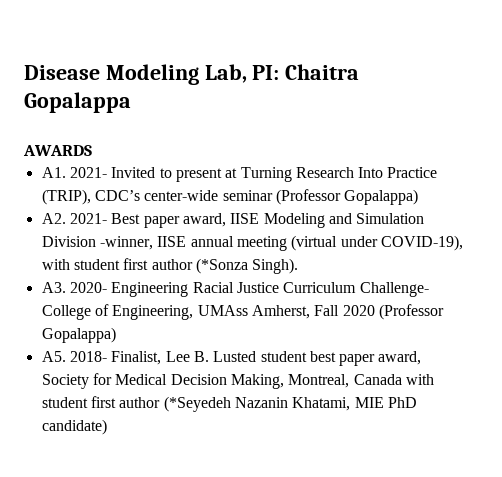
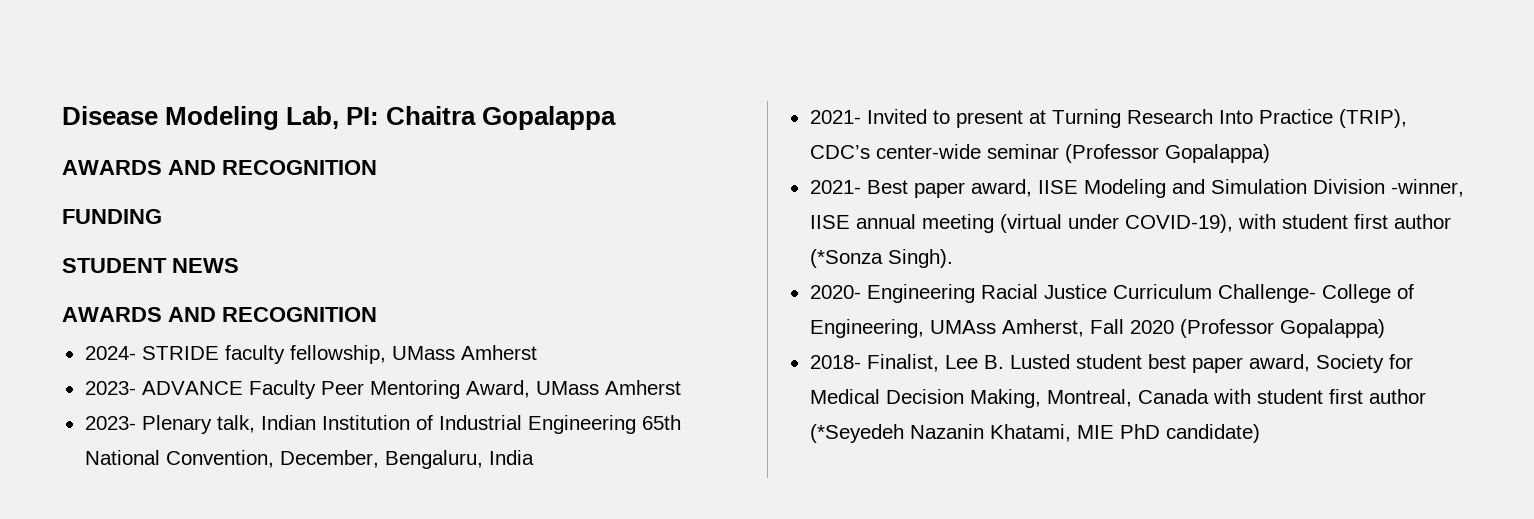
  Disease Modeling Lab, PI: Chaitra Gopalappa
- AWARDS
- A1. 2021- Invited to present at Turning Research Into Practice (TRIP), CDC’s center-wide seminar (Professor Gopalappa)
+ AWARDS AND RECOGNITION
+ FUNDING
+ STUDENT NEWS
+ AWARDS AND RECOGNITION
+ 2024- STRIDE faculty fellowship, UMass Amherst
+ 2023- ADVANCE Faculty Peer Mentoring Award, UMass Amherst
+ 2023- Plenary talk, Indian Institution of Industrial Engineering 65th National Convention, December, Bengaluru, India
+ 2021- Invited to present at Turning Research Into Practice (TRIP), CDC’s center-wide seminar (Professor Gopalappa)
- A2. 2021- Best paper award, IISE Modeling and Simulation Division -winner, IISE annual meeting (virtual under COVID-19), with student first author (*Sonza Singh).
+ 2021- Best paper award, IISE Modeling and Simulation Division -winner, IISE annual meeting (virtual under COVID-19), with student first author (*Sonza Singh).
- A3. 2020- Engineering Racial Justice Curriculum Challenge- College of Engineering, UMAss Amherst, Fall 2020 (Professor Gopalappa)
+ 2020- Engineering Racial Justice Curriculum Challenge- College of Engineering, UMAss Amherst, Fall 2020 (Professor Gopalappa)
- A5. 2018- Finalist, Lee B. Lusted student best paper award, Society for Medical Decision Making, Montreal, Canada with student first author (*Seyedeh Nazanin Khatami, MIE PhD candidate)
+ 2018- Finalist, Lee B. Lusted student best paper award, Society for Medical Decision Making, Montreal, Canada with student first author (*Seyedeh Nazanin Khatami, MIE PhD candidate)

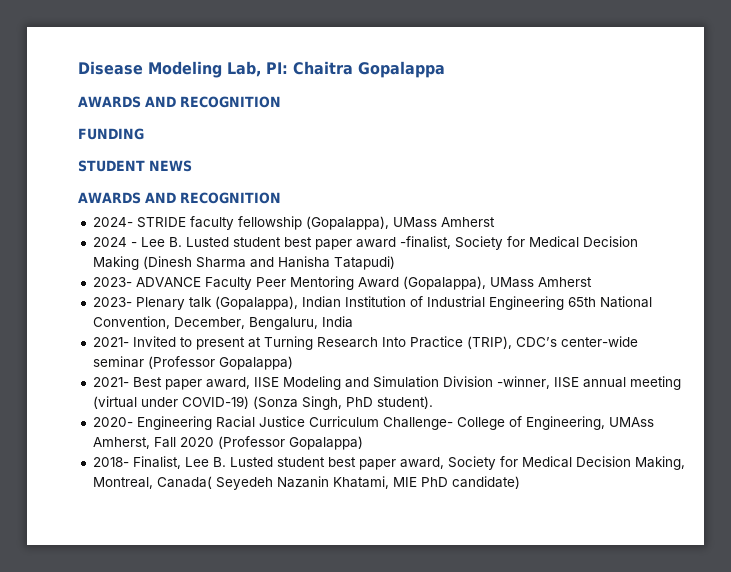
- 2024- STRIDE faculty fellowship, UMass Amherst
+ 2024- STRIDE faculty fellowship (Gopalappa), UMass Amherst
+ 2024 - Lee B. Lusted student best paper award -finalist, Society for Medical Decision Making (Dinesh Sharma and Hanisha Tatapudi)
- 2023- ADVANCE Faculty Peer Mentoring Award, UMass Amherst
+ 2023- ADVANCE Faculty Peer Mentoring Award (Gopalappa), UMass Amherst
- 2023- Plenary talk, Indian Institution of Industrial Engineering 65th National Convention, December, Bengaluru, India
+ 2023- Plenary talk (Gopalappa), Indian Institution of Industrial Engineering 65th National Convention, December, Bengaluru, India
- 2021- Best paper award, IISE Modeling and Simulation Division -winner, IISE annual meeting (virtual under COVID-19), with student first author (*Sonza Singh).
+ 2021- Best paper award, IISE Modeling and Simulation Division -winner, IISE annual meeting (virtual under COVID-19) (Sonza Singh, PhD student).
- 2018- Finalist, Lee B. Lusted student best paper award, Society for Medical Decision Making, Montreal, Canada with student first author (*Seyedeh Nazanin Khatami, MIE PhD candidate)
+ 2018- Finalist, Lee B. Lusted student best paper award, Society for Medical Decision Making, Montreal, Canada( Seyedeh Nazanin Khatami, MIE PhD candidate)

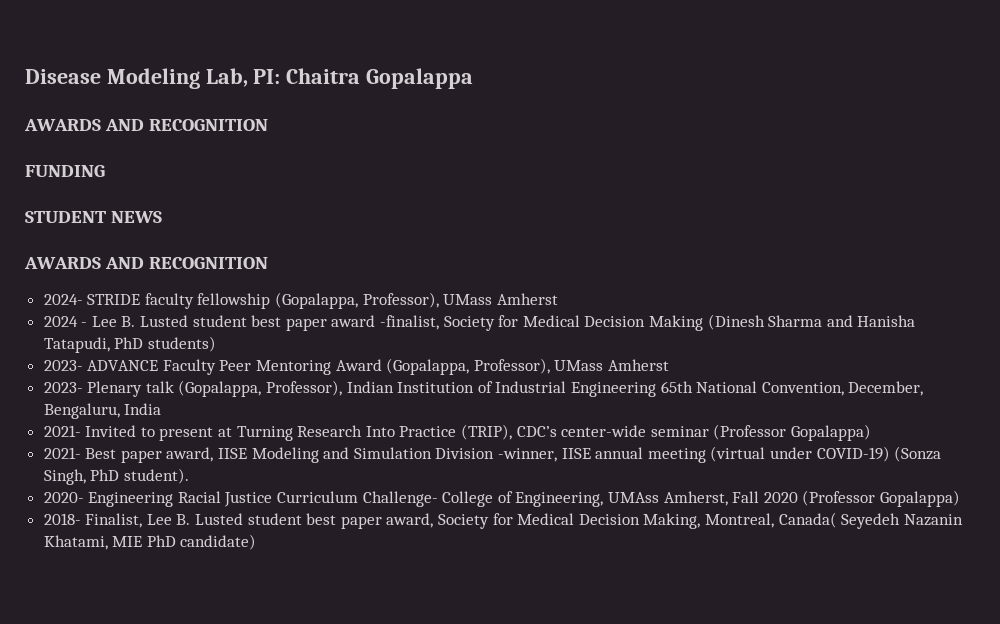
- 2024- STRIDE faculty fellowship (Gopalappa), UMass Amherst
+ 2024- STRIDE faculty fellowship (Gopalappa, Professor), UMass Amherst
- 2024 - Lee B. Lusted student best paper award -finalist, Society for Medical Decision Making (Dinesh Sharma and Hanisha Tatapudi)
+ 2024 - Lee B. Lusted student best paper award -finalist, Society for Medical Decision Making (Dinesh Sharma and Hanisha Tatapudi, PhD students)
- 2023- ADVANCE Faculty Peer Mentoring Award (Gopalappa), UMass Amherst
+ 2023- ADVANCE Faculty Peer Mentoring Award (Gopalappa, Professor), UMass Amherst
- 2023- Plenary talk (Gopalappa), Indian Institution of Industrial Engineering 65th National Convention, December, Bengaluru, India
+ 2023- Plenary talk (Gopalappa, Professor), Indian Institution of Industrial Engineering 65th National Convention, December, Bengaluru, India

